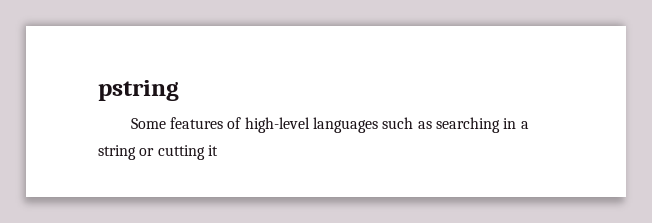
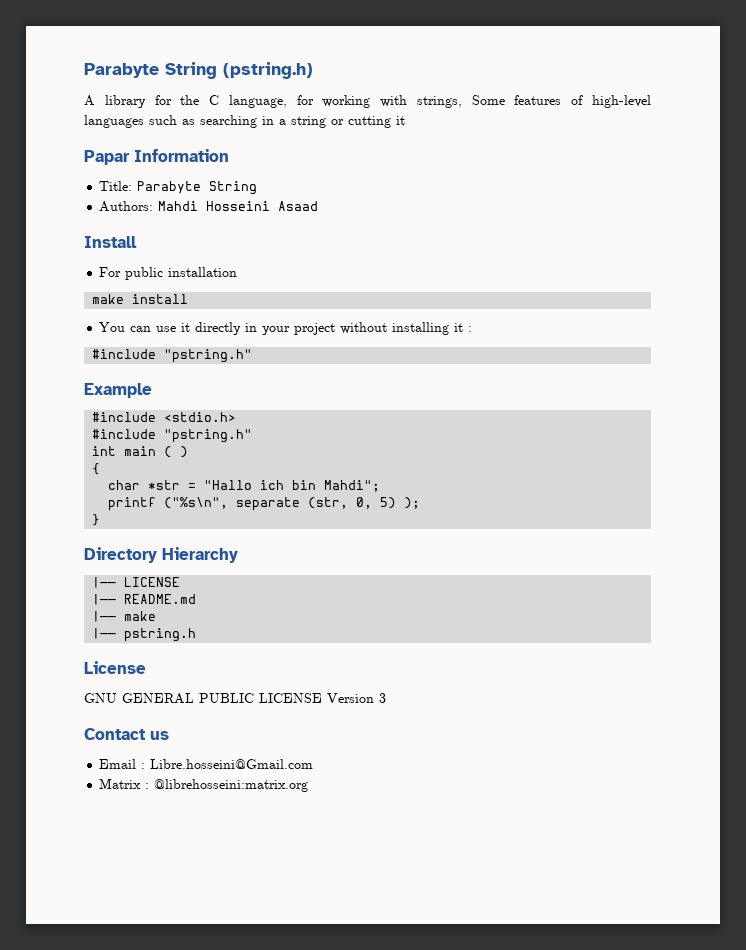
- pstring
- Some features of high-level languages such as searching in a string or cutting it
+ Parabyte String (pstring.h)
+ A library for the C language, for working with strings, Some features of high-level languages such as searching in a string or cutting it
+ Papar Information
+ Title: Parabyte String
+ Authors: Mahdi Hosseini Asaad
+ Install
+ For public installation
+ make install
+ You can use it directly in your project without installing it :
+ #include "pstring.h"
+ Example
+ #include <stdio.h>
+ #include "pstring.h"
+ int main ( )
+ {
+ char *str = "Hallo ich bin Mahdi";
+ printf ("%s\n", separate (str, 0, 5) );
+ }
+ Directory Hierarchy
+ |—— LICENSE
+ |—— README.md
+ |—— make
+ |—— pstring.h
+ License
+ GNU GENERAL PUBLIC LICENSE Version 3
+ Contact us
+ Email : Libre.hosseini@Gmail.com
+ Matrix : @librehosseini:matrix.org

